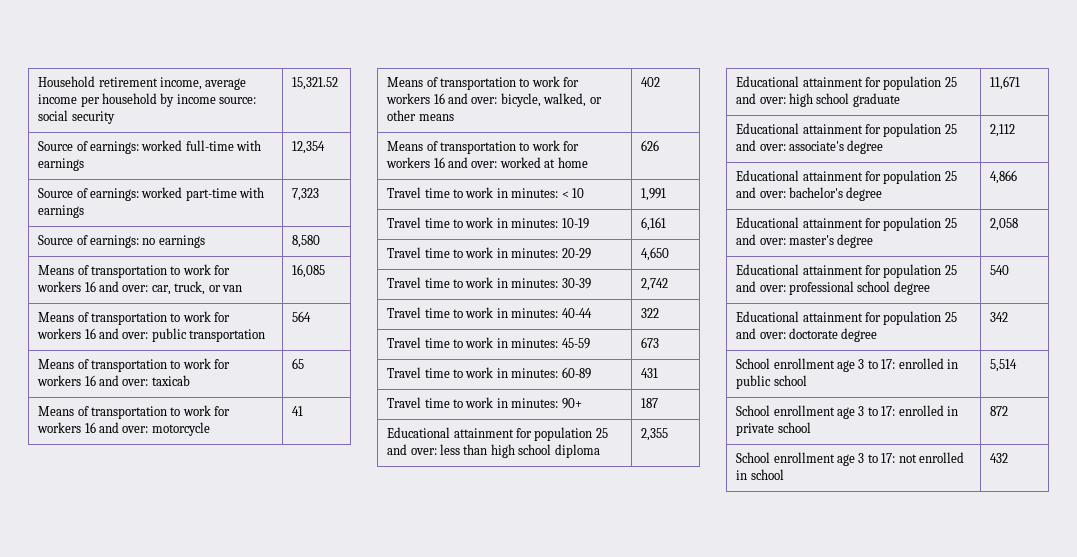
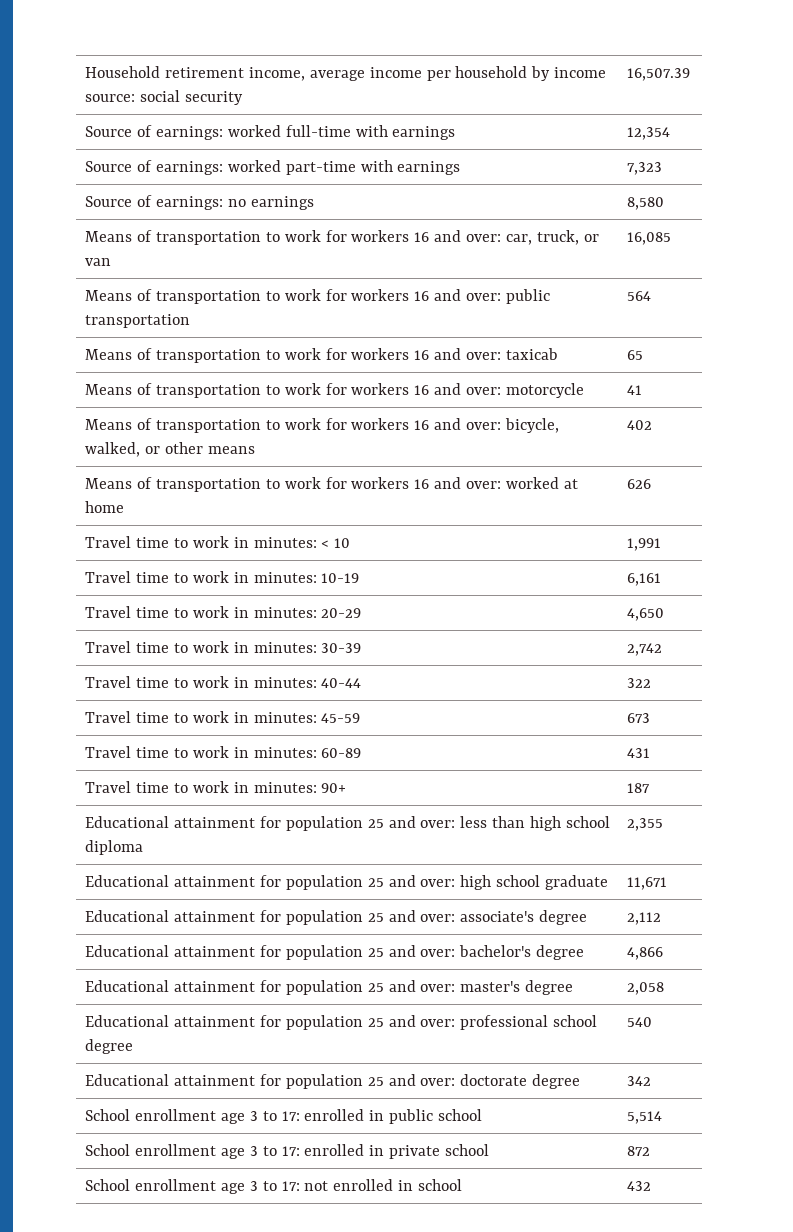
- Household retirement income, average income per household by income source: social security | 15,321.52
+ Household retirement income, average income per household by income source: social security | 16,507.39

